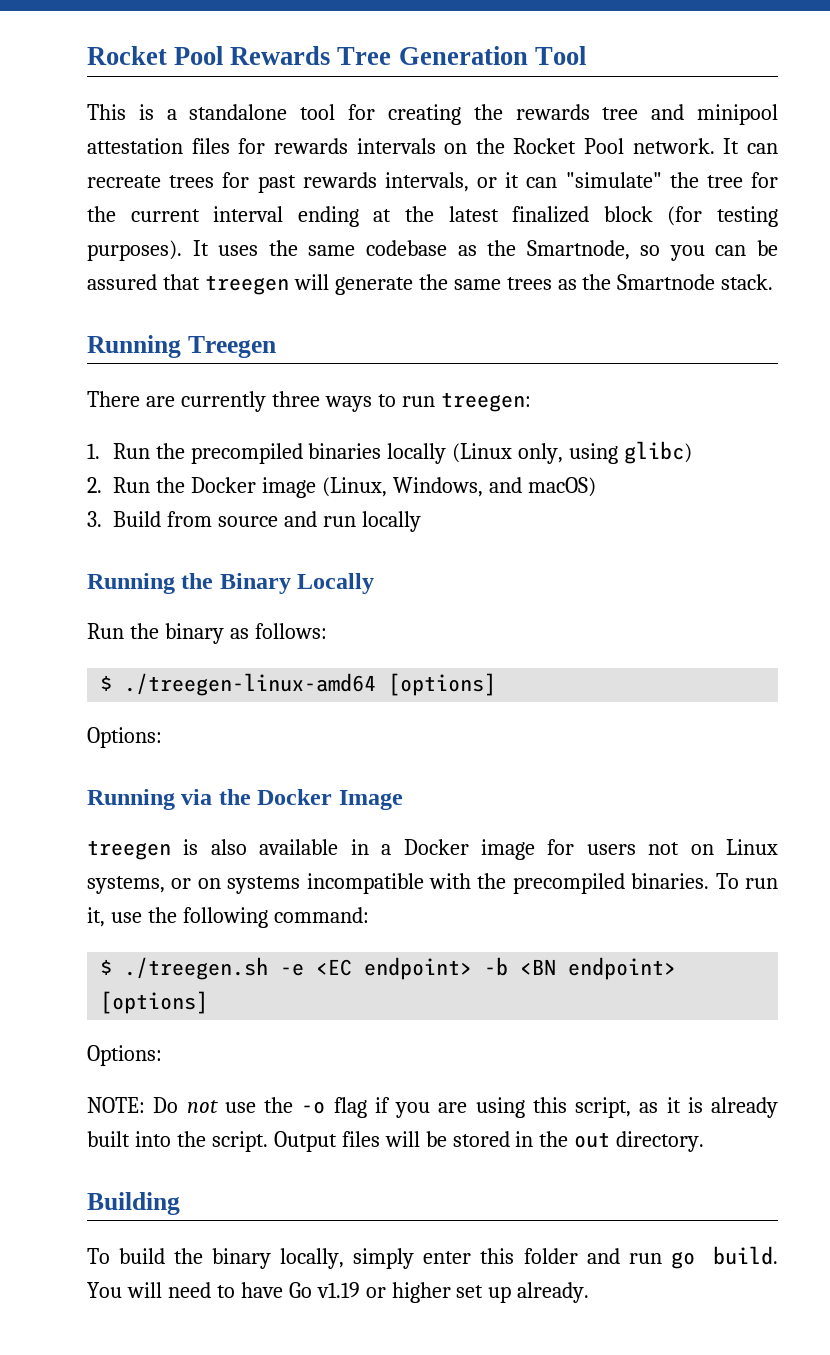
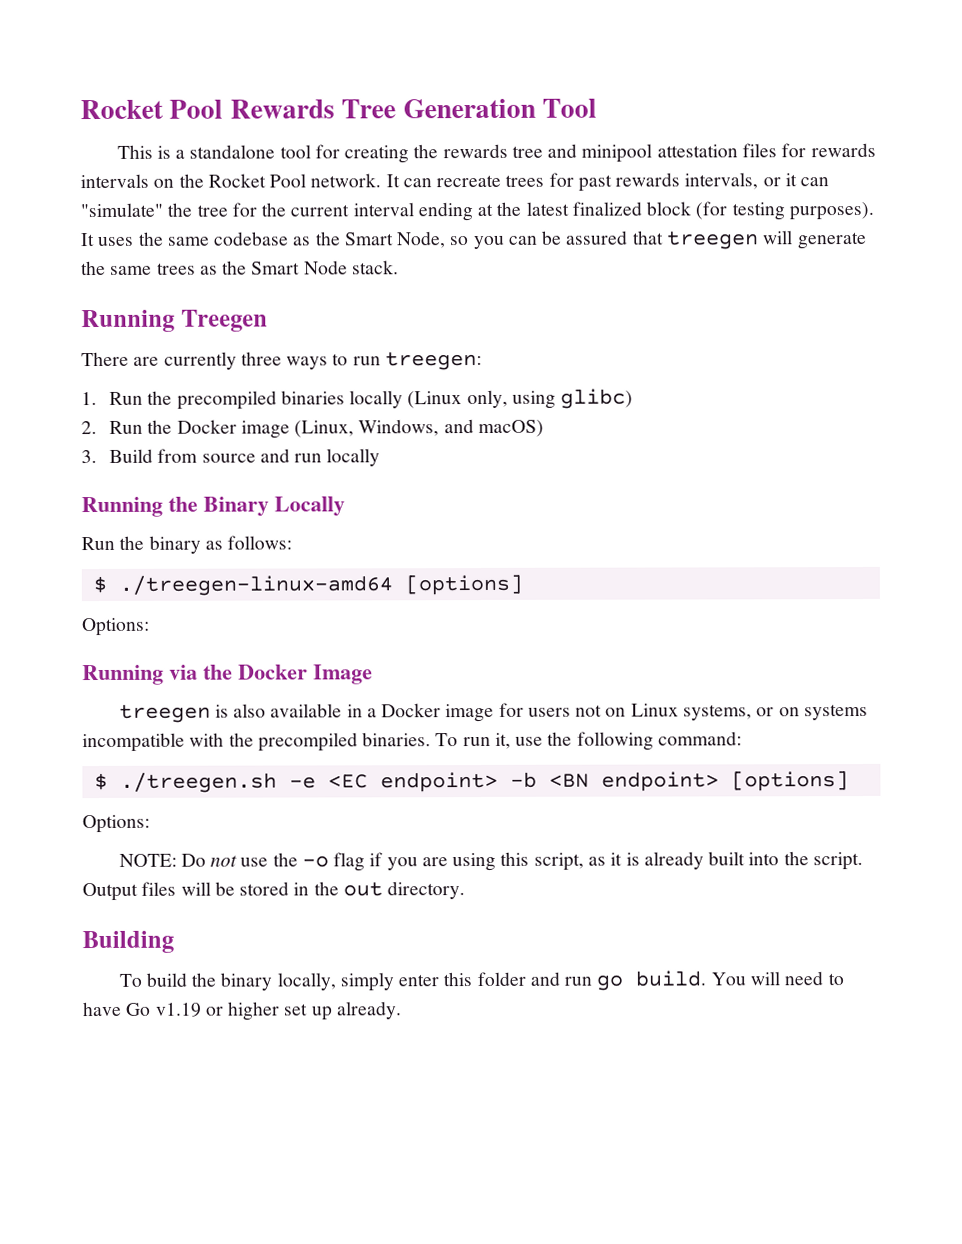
- It uses the same codebase as the Smartnode, so you can be assured that treegen will generate the same trees as the Smartnode stack.
+ It uses the same codebase as the Smart Node, so you can be assured that treegen will generate the same trees as the Smart Node stack.

